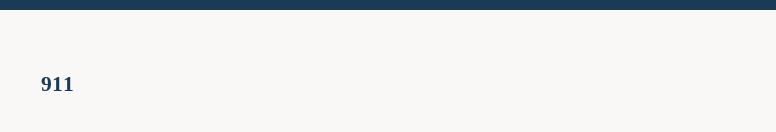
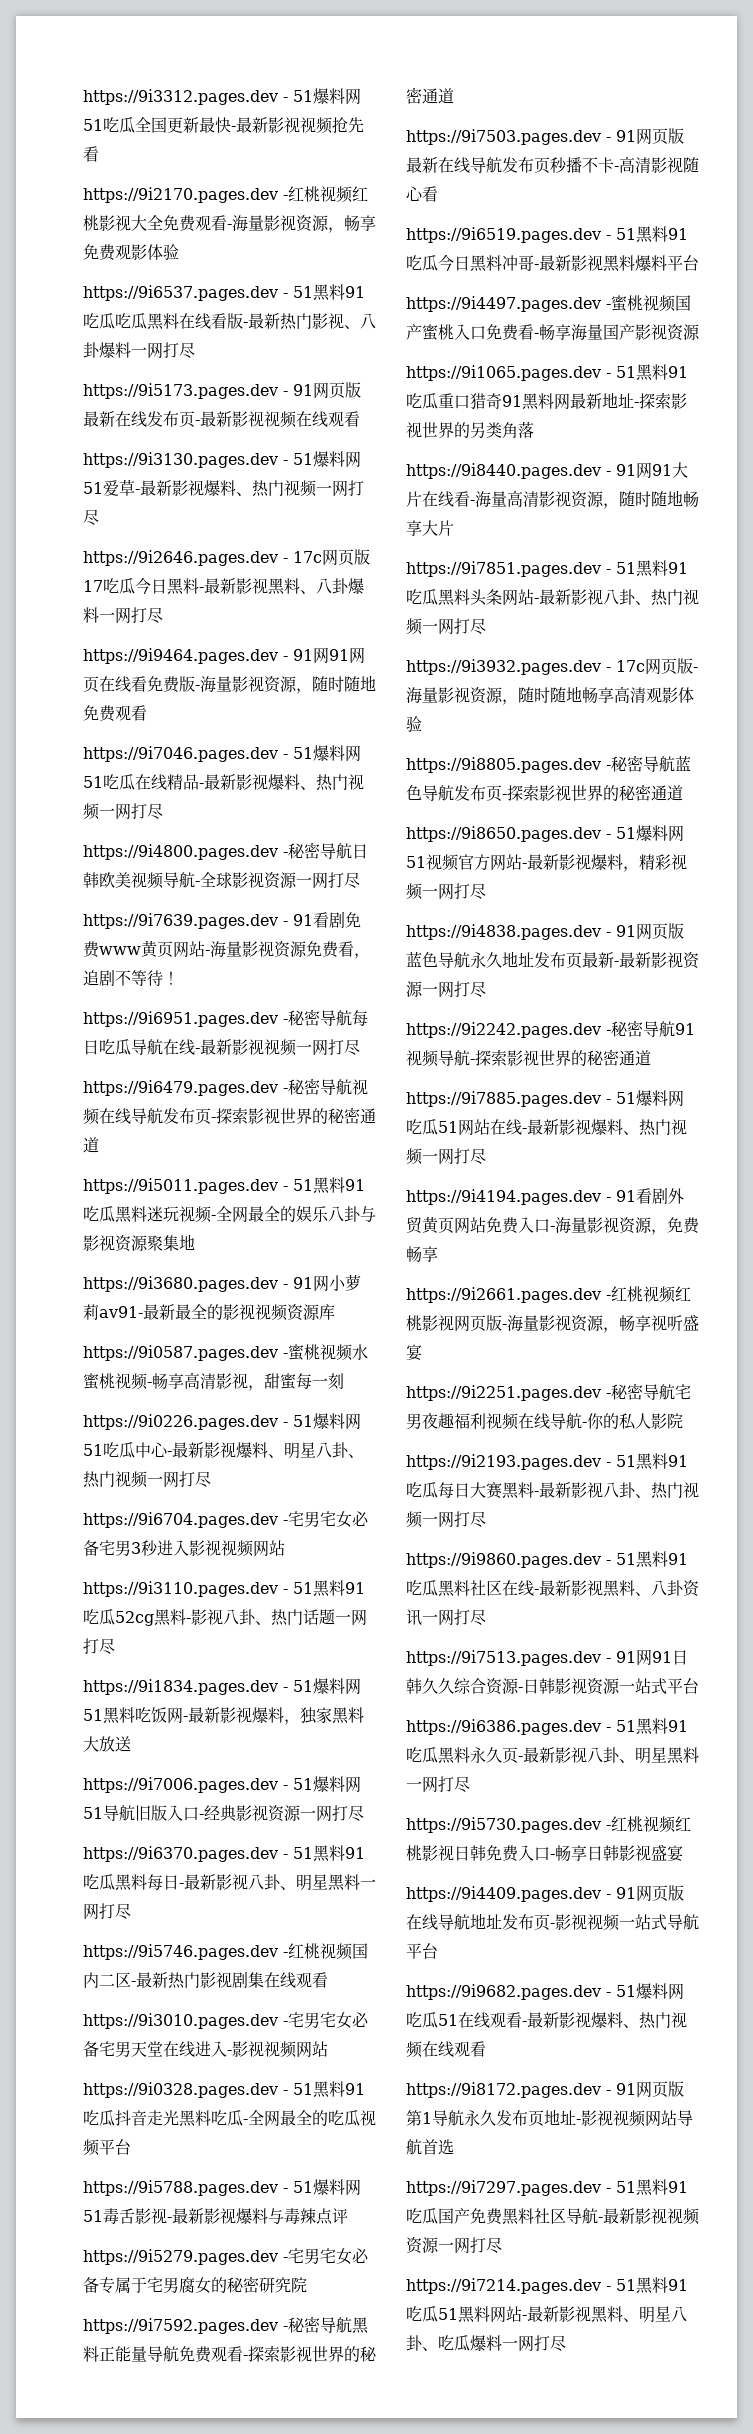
- 911
+ https://9i3312.pages.dev - 51爆料网51吃瓜全国更新最快-最新影视视频抢先看
+ https://9i2170.pages.dev -红桃视频红桃影视大全免费观看-海量影视资源，畅享免费观影体验
+ https://9i6537.pages.dev - 51黑料91吃瓜吃瓜黑料在线看版-最新热门影视、八卦爆料一网打尽
+ https://9i5173.pages.dev - 91网页版最新在线发布页-最新影视视频在线观看
+ https://9i3130.pages.dev - 51爆料网51爱草-最新影视爆料、热门视频一网打尽
+ https://9i2646.pages.dev - 17c网页版17吃瓜今日黑料-最新影视黑料、八卦爆料一网打尽
+ https://9i9464.pages.dev - 91网91网页在线看免费版-海量影视资源，随时随地免费观看
+ https://9i7046.pages.dev - 51爆料网51吃瓜在线精品-最新影视爆料、热门视频一网打尽
+ https://9i4800.pages.dev -秘密导航日韩欧美视频导航-全球影视资源一网打尽
+ https://9i7639.pages.dev - 91看剧免费www黄页网站-海量影视资源免费看，追剧不等待！
+ https://9i6951.pages.dev -秘密导航每日吃瓜导航在线-最新影视视频一网打尽
+ https://9i6479.pages.dev -秘密导航视频在线导航发布页-探索影视世界的秘密通道
+ https://9i5011.pages.dev - 51黑料91吃瓜黑料迷玩视频-全网最全的娱乐八卦与影视资源聚集地
+ https://9i3680.pages.dev - 91网小萝莉av91-最新最全的影视视频资源库
+ https://9i0587.pages.dev -蜜桃视频水蜜桃视频-畅享高清影视，甜蜜每一刻
+ https://9i0226.pages.dev - 51爆料网51吃瓜中心-最新影视爆料、明星八卦、热门视频一网打尽
+ https://9i6704.pages.dev -宅男宅女必备宅男3秒进入影视视频网站
+ https://9i3110.pages.dev - 51黑料91吃瓜52cg黑料-影视八卦、热门话题一网打尽
+ https://9i1834.pages.dev - 51爆料网51黑料吃饭网-最新影视爆料，独家黑料大放送
+ https://9i7006.pages.dev - 51爆料网51导航旧版入口-经典影视资源一网打尽
+ https://9i6370.pages.dev - 51黑料91吃瓜黑料每日-最新影视八卦、明星黑料一网打尽
+ https://9i5746.pages.dev -红桃视频国内二区-最新热门影视剧集在线观看
+ https://9i3010.pages.dev -宅男宅女必备宅男天堂在线进入-影视视频网站
+ https://9i0328.pages.dev - 51黑料91吃瓜抖音走光黑料吃瓜-全网最全的吃瓜视频平台
+ https://9i5788.pages.dev - 51爆料网51毒舌影视-最新影视爆料与毒辣点评
+ https://9i5279.pages.dev -宅男宅女必备专属于宅男腐女的秘密研究院
+ https://9i7592.pages.dev -秘密导航黑料正能量导航免费观看-探索影视世界的秘密通道
+ https://9i7503.pages.dev - 91网页版最新在线导航发布页秒播不卡-高清影视随心看
+ https://9i6519.pages.dev - 51黑料91吃瓜今日黑料冲哥-最新影视黑料爆料平台
+ https://9i4497.pages.dev -蜜桃视频国产蜜桃入口免费看-畅享海量国产影视资源
+ https://9i1065.pages.dev - 51黑料91吃瓜重口猎奇91黑料网最新地址-探索影视世界的另类角落
+ https://9i8440.pages.dev - 91网91大片在线看-海量高清影视资源，随时随地畅享大片
+ https://9i7851.pages.dev - 51黑料91吃瓜黑料头条网站-最新影视八卦、热门视频一网打尽
+ https://9i3932.pages.dev - 17c网页版-海量影视资源，随时随地畅享高清观影体验
+ https://9i8805.pages.dev -秘密导航蓝色导航发布页-探索影视世界的秘密通道
+ https://9i8650.pages.dev - 51爆料网51视频官方网站-最新影视爆料，精彩视频一网打尽
+ https://9i4838.pages.dev - 91网页版蓝色导航永久地址发布页最新-最新影视资源一网打尽
+ https://9i2242.pages.dev -秘密导航91视频导航-探索影视世界的秘密通道
+ https://9i7885.pages.dev - 51爆料网吃瓜51网站在线-最新影视爆料、热门视频一网打尽
+ https://9i4194.pages.dev - 91看剧外贸黄页网站免费入口-海量影视资源，免费畅享
+ https://9i2661.pages.dev -红桃视频红桃影视网页版-海量影视资源，畅享视听盛宴
+ https://9i2251.pages.dev -秘密导航宅男夜趣福利视频在线导航-你的私人影院
+ https://9i2193.pages.dev - 51黑料91吃瓜每日大赛黑料-最新影视八卦、热门视频一网打尽
+ https://9i9860.pages.dev - 51黑料91吃瓜黑料社区在线-最新影视黑料、八卦资讯一网打尽
+ https://9i7513.pages.dev - 91网91日韩久久综合资源-日韩影视资源一站式平台
+ https://9i6386.pages.dev - 51黑料91吃瓜黑料永久页-最新影视八卦、明星黑料一网打尽
+ https://9i5730.pages.dev -红桃视频红桃影视日韩免费入口-畅享日韩影视盛宴
+ https://9i4409.pages.dev - 91网页版在线导航地址发布页-影视视频一站式导航平台
+ https://9i9682.pages.dev - 51爆料网吃瓜51在线观看-最新影视爆料、热门视频在线观看
+ https://9i8172.pages.dev - 91网页版第1导航永久发布页地址-影视视频网站导航首选
+ https://9i7297.pages.dev - 51黑料91吃瓜国产免费黑料社区导航-最新影视视频资源一网打尽
+ https://9i7214.pages.dev - 51黑料91吃瓜51黑料网站-最新影视黑料、明星八卦、吃瓜爆料一网打尽

